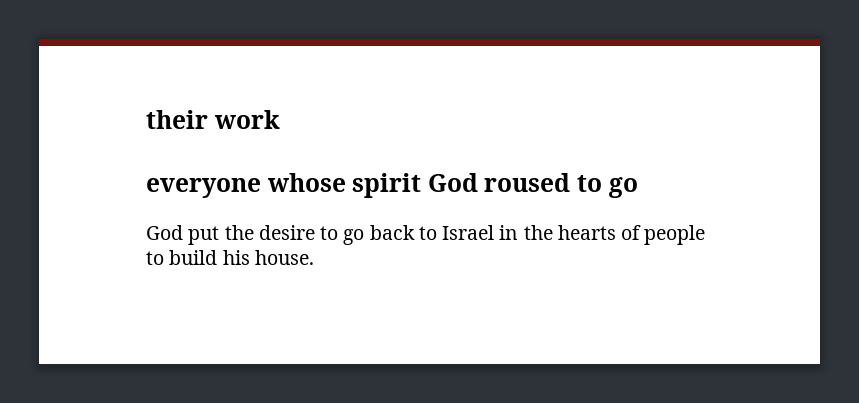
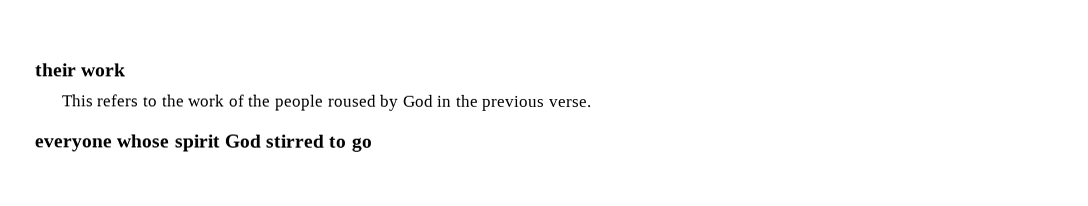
+ This refers to the work of the people roused by God in the previous verse.
- everyone whose spirit God roused to go
- God put the desire to go back to Israel in the hearts of people to build his house.
+ everyone whose spirit God stirred to go

